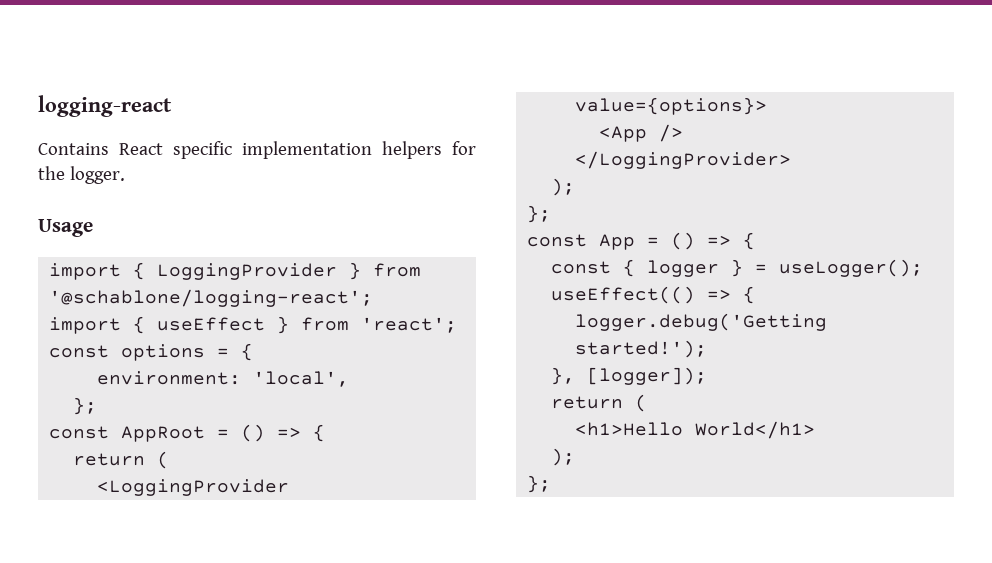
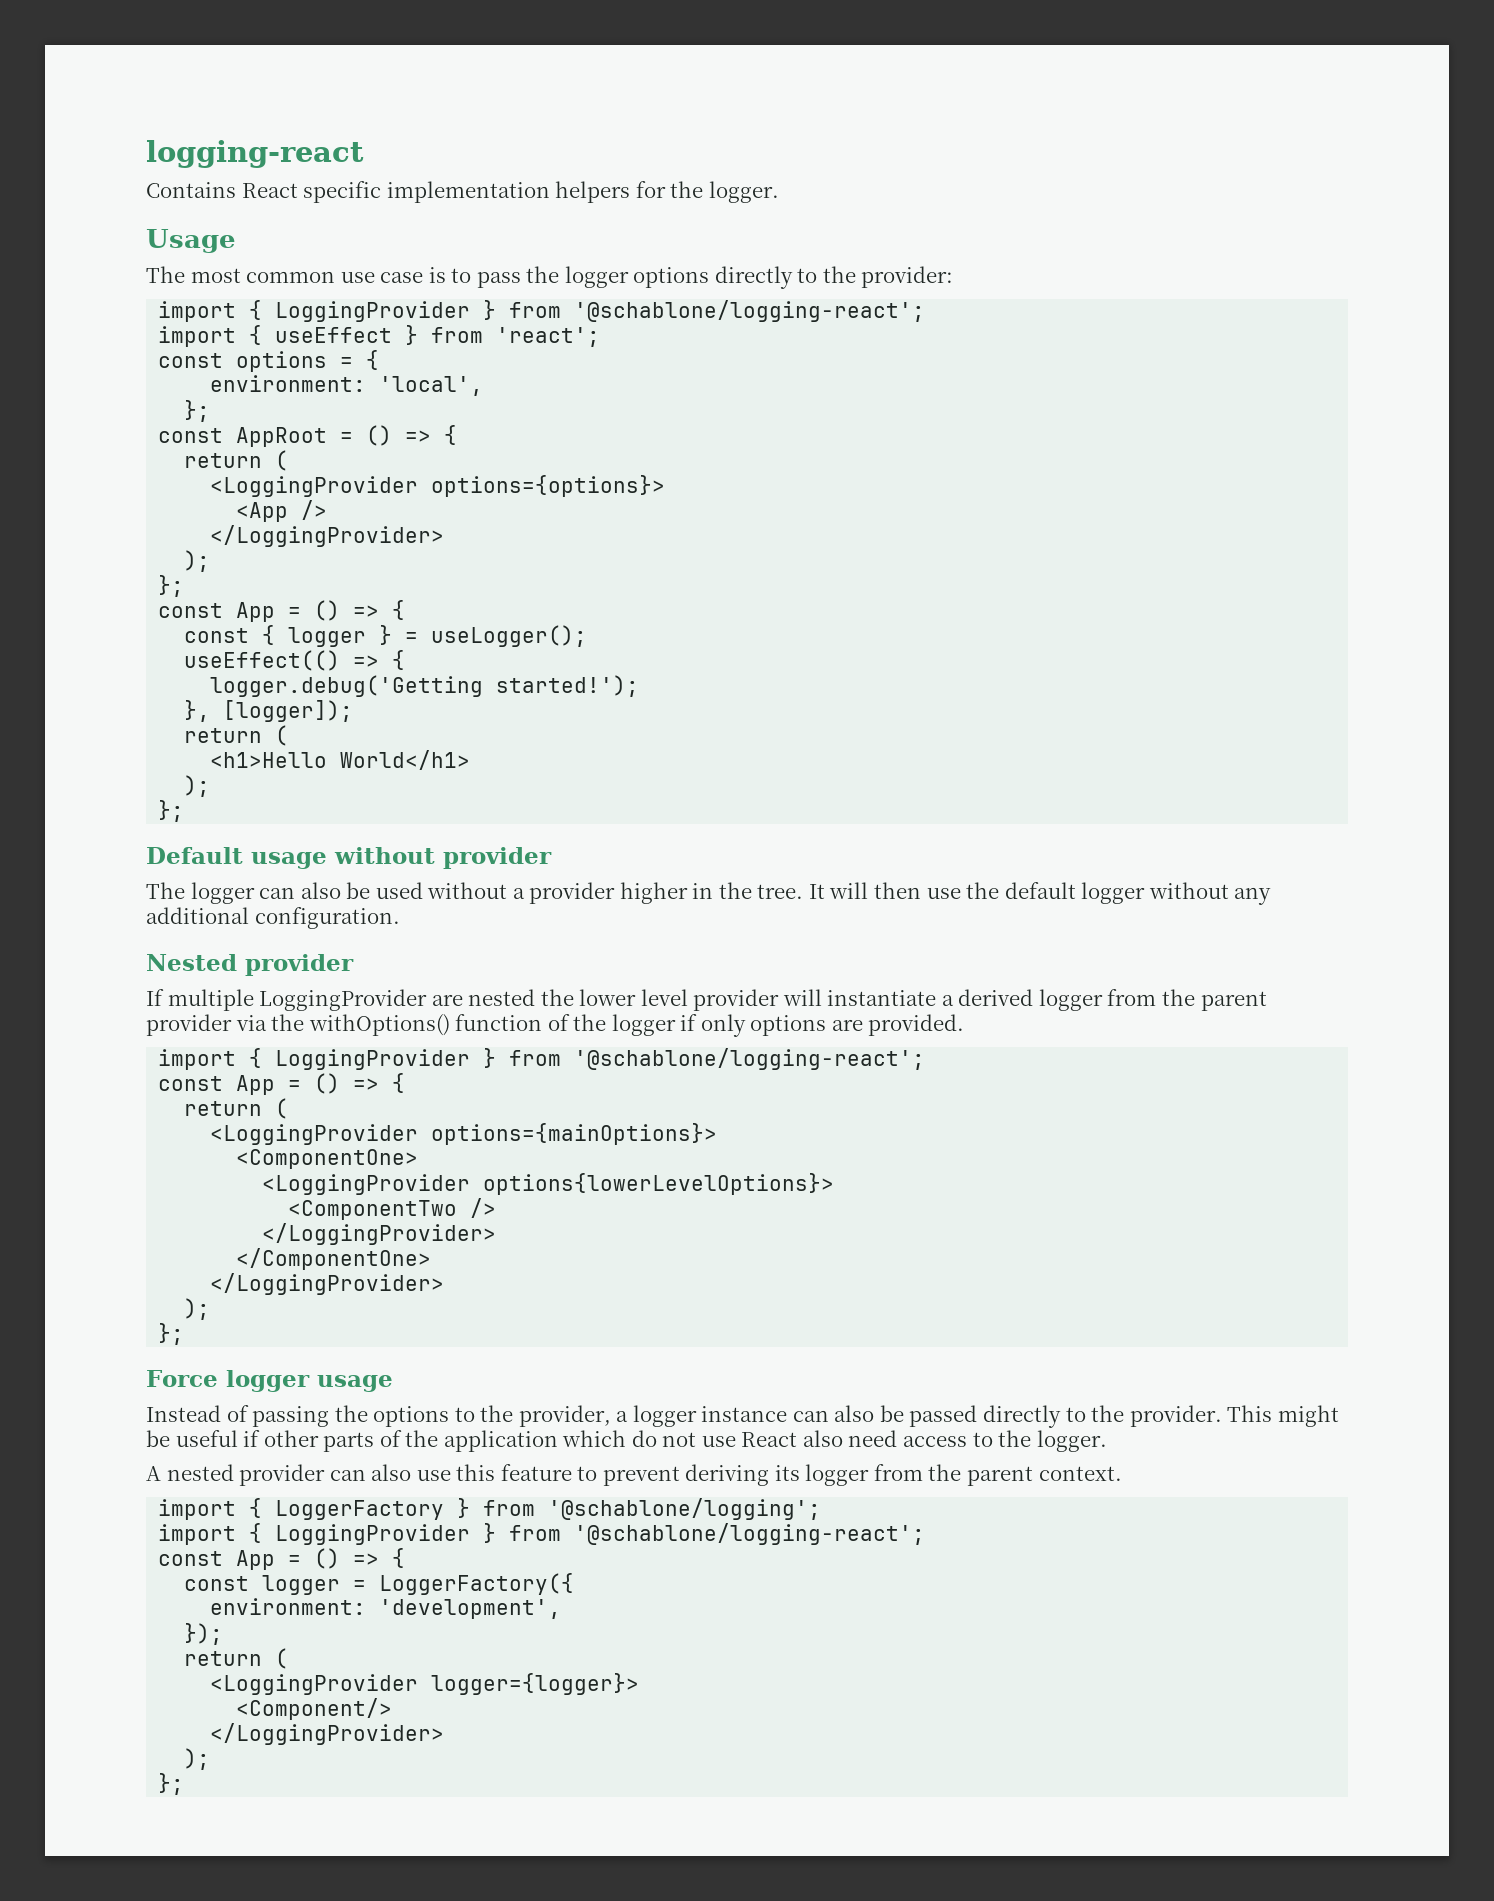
+ The most common use case is to pass the logger options directly to the provider:
- <LoggingProvider value={options}>
+ <LoggingProvider options={options}>
+ Default usage without provider
+ The logger can also be used without a provider higher in the tree. It will then use the default logger without any additional configuration.
+ Nested provider
+ If multiple LoggingProvider are nested the lower level provider will instantiate a derived logger from the parent provider via the withOptions() function of the logger if only options are provided.
+ import { LoggingProvider } from '@schablone/logging-react';
+ const App = () => {
+ return (
+ <LoggingProvider options={mainOptions}>
+ <ComponentOne>
+ <LoggingProvider options{lowerLevelOptions}>
+ <ComponentTwo />
+ </LoggingProvider>
+ </ComponentOne>
+ </LoggingProvider>
+ );
+ };
+ Force logger usage
+ Instead of passing the options to the provider, a logger instance can also be passed directly to the provider. This might be useful if other parts of the application which do not use React also need access to the logger.
+ A nested provider can also use this feature to prevent deriving its logger from the parent context.
+ import { LoggerFactory } from '@schablone/logging';
+ import { LoggingProvider } from '@schablone/logging-react';
+ const App = () => {
+ const logger = LoggerFactory({
+ environment: 'development',
+ });
+ return (
+ <LoggingProvider logger={logger}>
+ <Component/>
+ </LoggingProvider>
+ );
+ };

